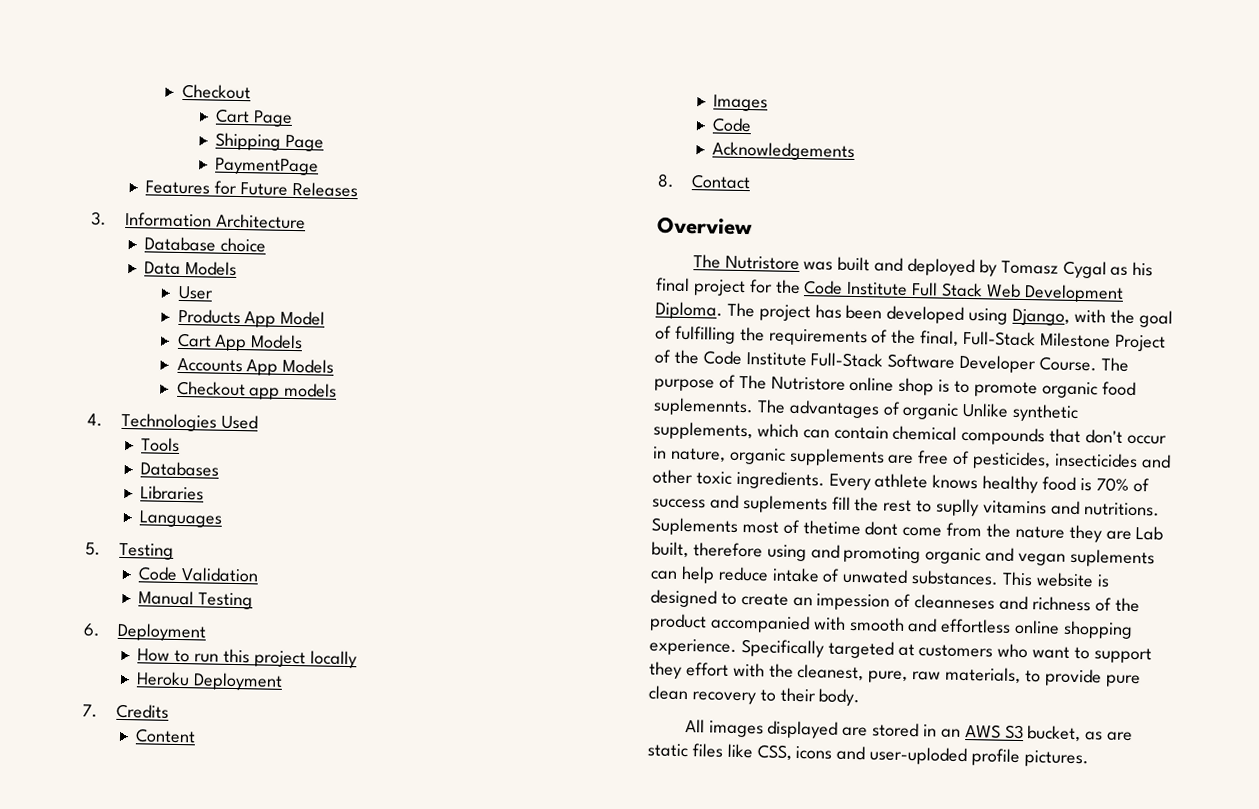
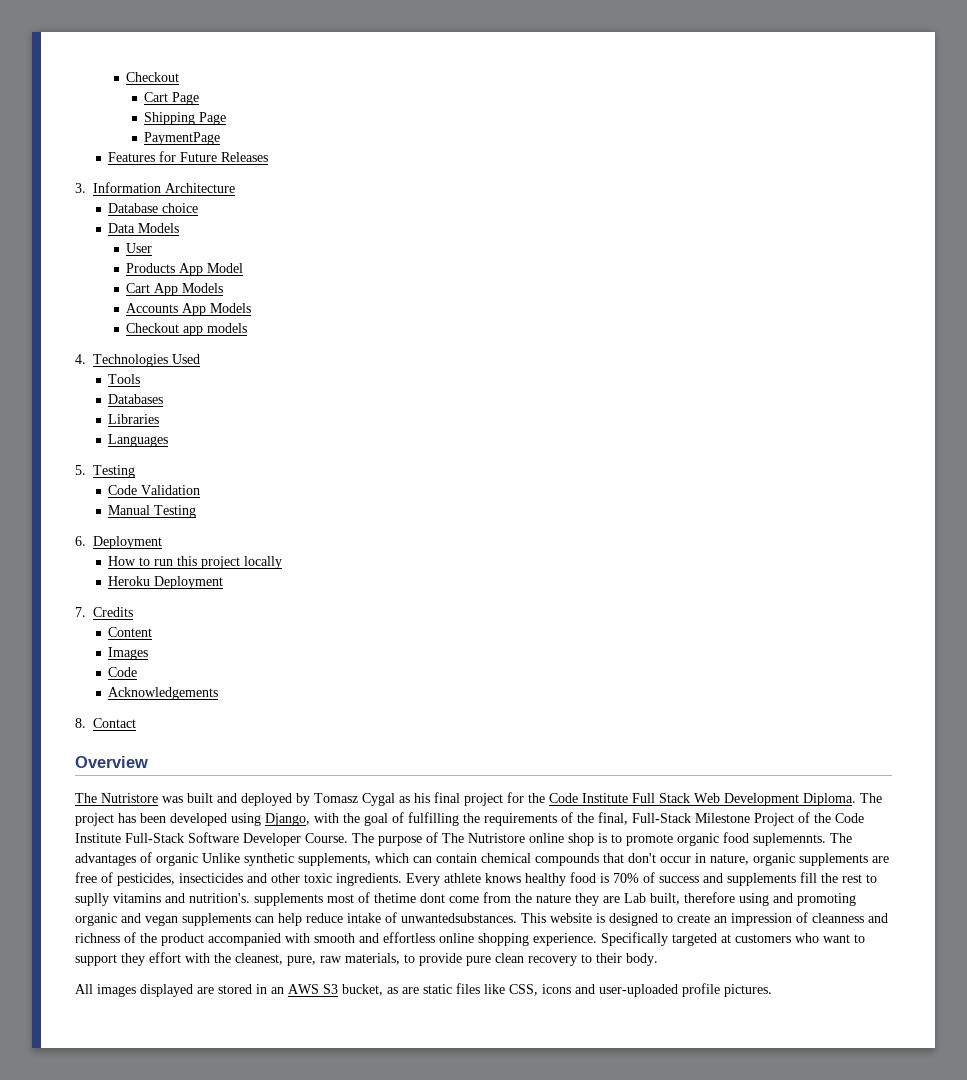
- Every athlete knows healthy food is 70% of success and suplements fill the rest to suplly vitamins and nutritions. Suplements most of thetime dont come from the nature they are Lab built, therefore using and promoting organic and vegan suplements can help reduce intake of unwated substances.
+ Every athlete knows healthy food is 70% of success and supplements fill the rest to suplly vitamins and nutrition's. supplements most of thetime dont come from the nature they are Lab built, therefore using and promoting organic and vegan supplements can help reduce intake of unwantedsubstances.
- This website is designed to create an impession of cleanneses and richness of the product accompanied with smooth and effortless online shopping experience.
+ This website is designed to create an impression of cleanness and richness of the product accompanied with smooth and effortless online shopping experience.
- All images displayed are stored in an AWS S3 bucket, as are static files like CSS, icons and user-uploded profile pictures.
+ All images displayed are stored in an AWS S3 bucket, as are static files like CSS, icons and user-uploaded profile pictures.

